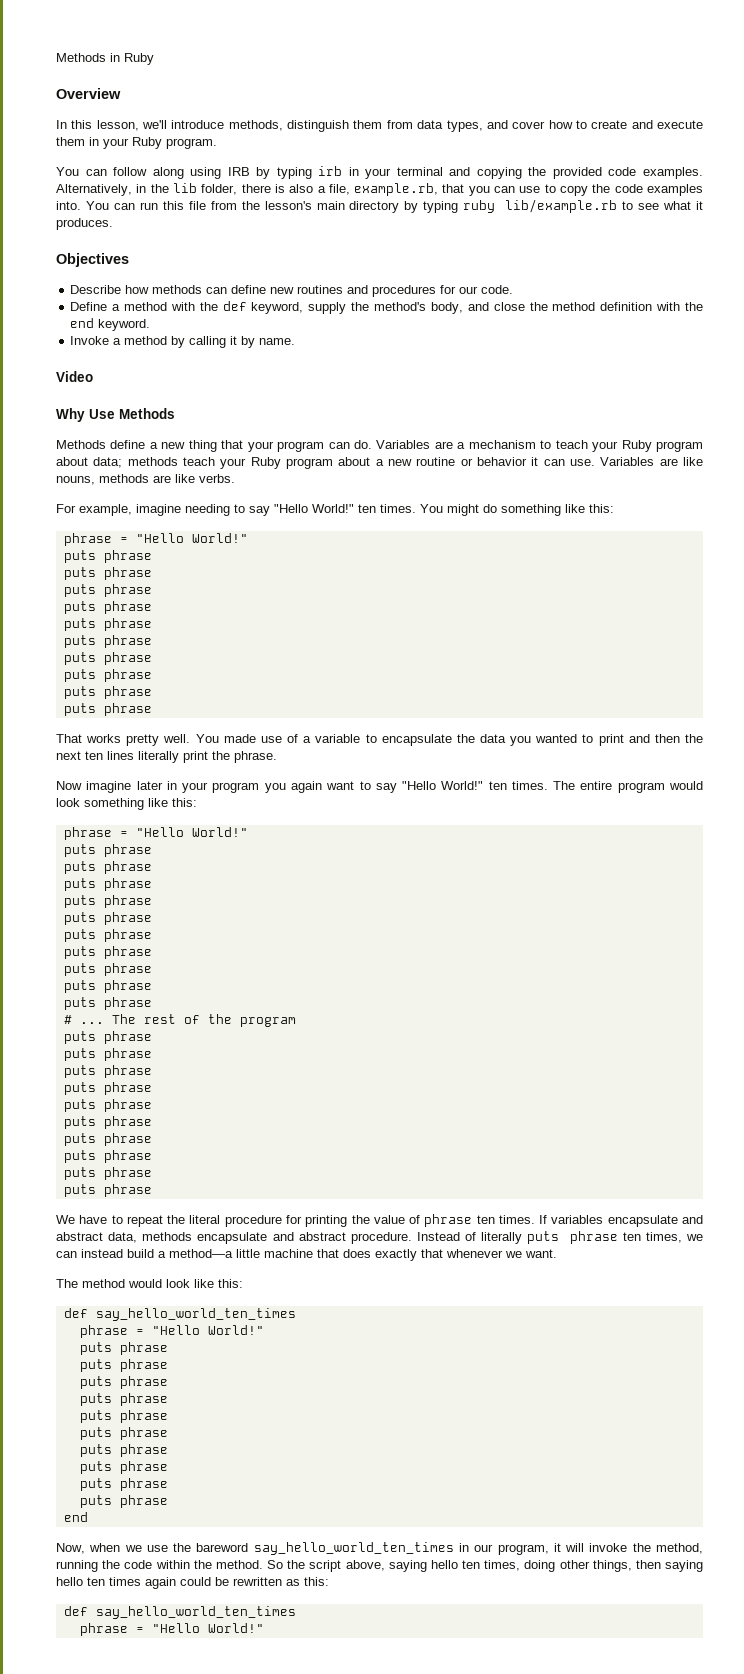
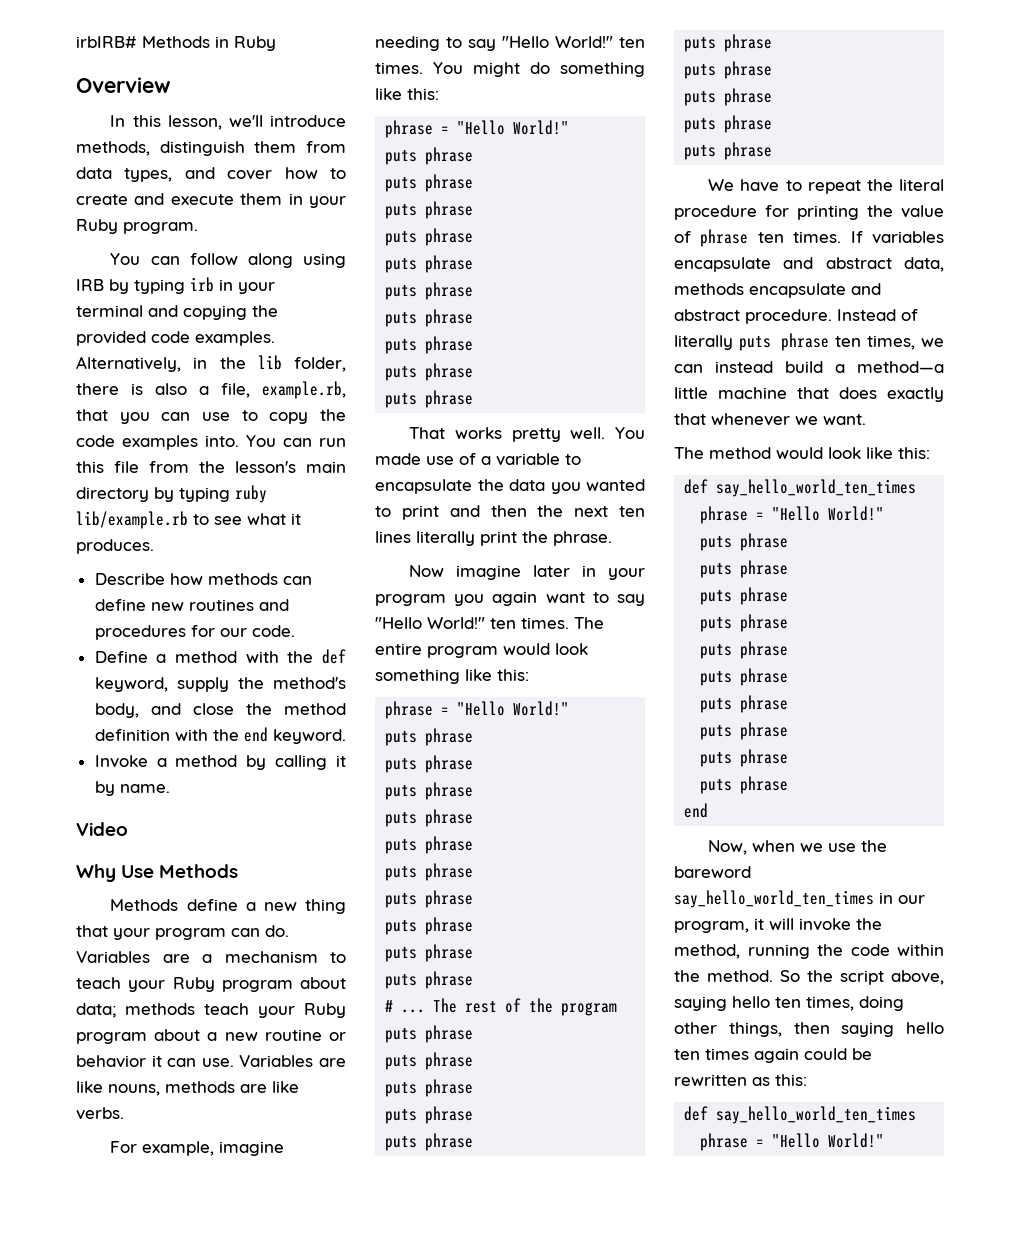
- Methods in Ruby
+ irbIRB# Methods in Ruby
- Objectives

